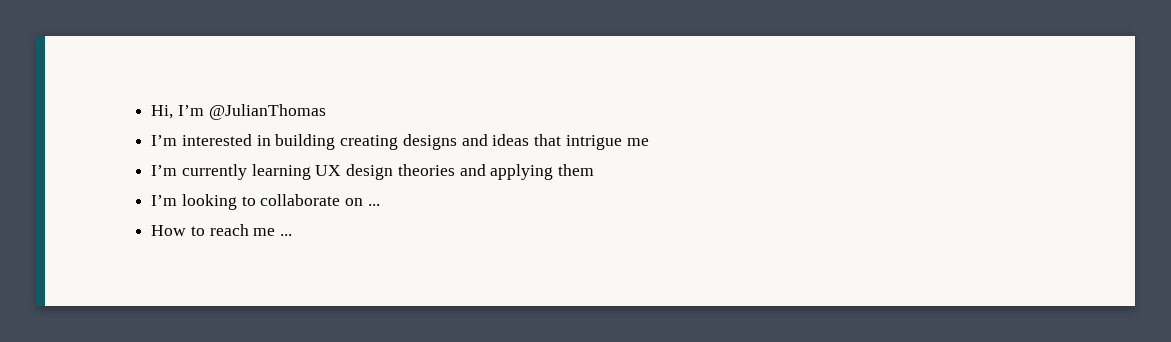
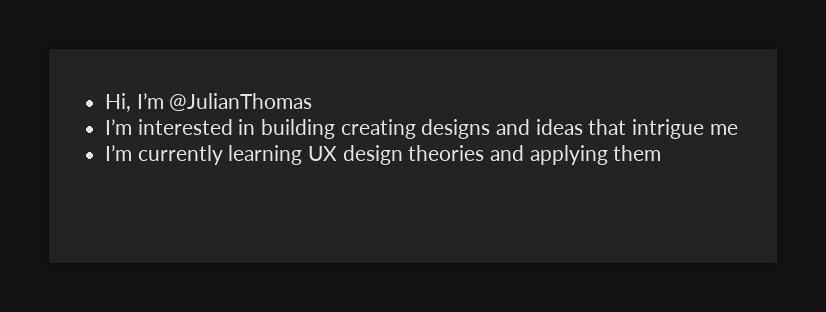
- I’m looking to collaborate on ...
- How to reach me ...

